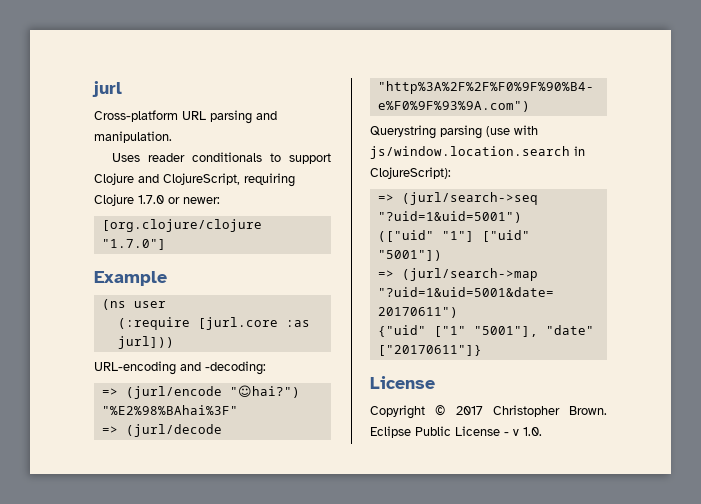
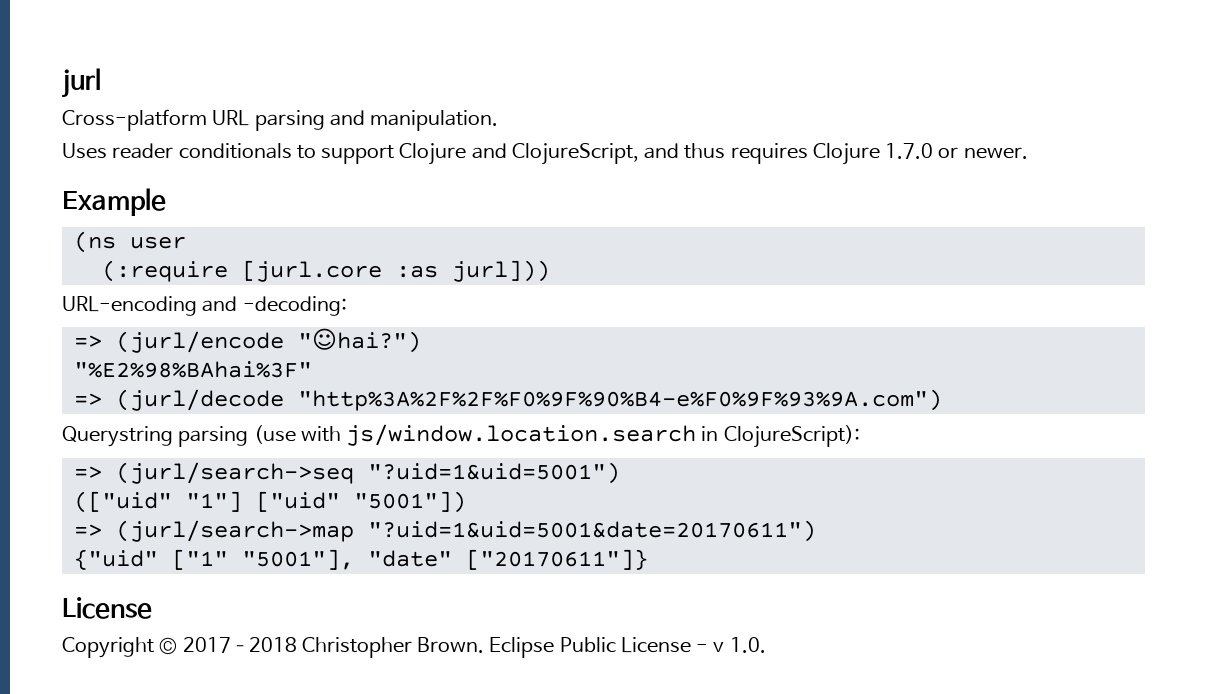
- Uses reader conditionals to support Clojure and ClojureScript, requiring Clojure 1.7.0 or newer:
- [org.clojure/clojure "1.7.0"]
+ Uses reader conditionals to support Clojure and ClojureScript, and thus requires Clojure 1.7.0 or newer.
- Copyright © 2017 Christopher Brown.
+ Copyright © 2017–2018 Christopher Brown.

